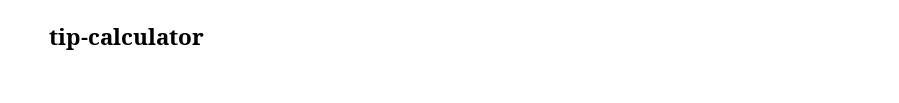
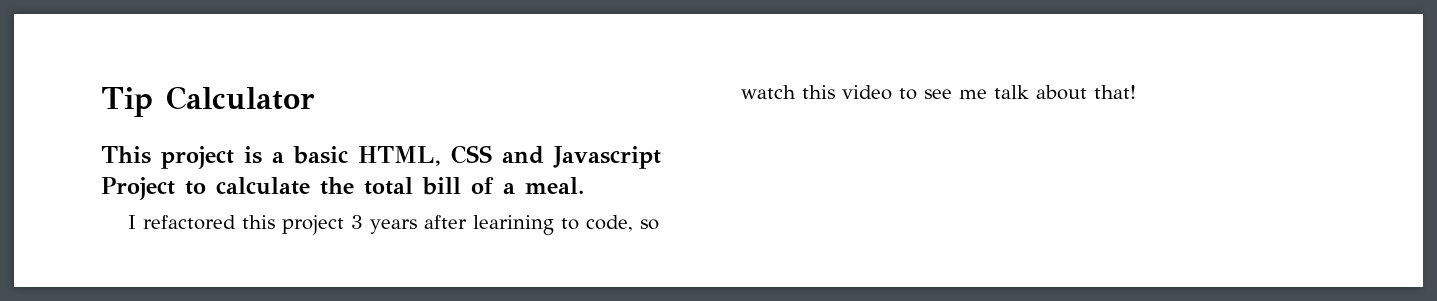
- tip-calculator
+ Tip Calculator
+ This project is a basic HTML, CSS and Javascript Project to calculate the total bill of a meal.
+ I refactored this project 3 years after learining to code, so watch this video to see me talk about that!

